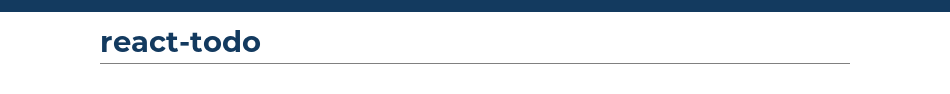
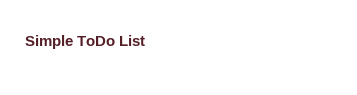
- react-todo
+ Simple ToDo List

